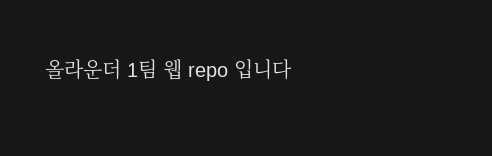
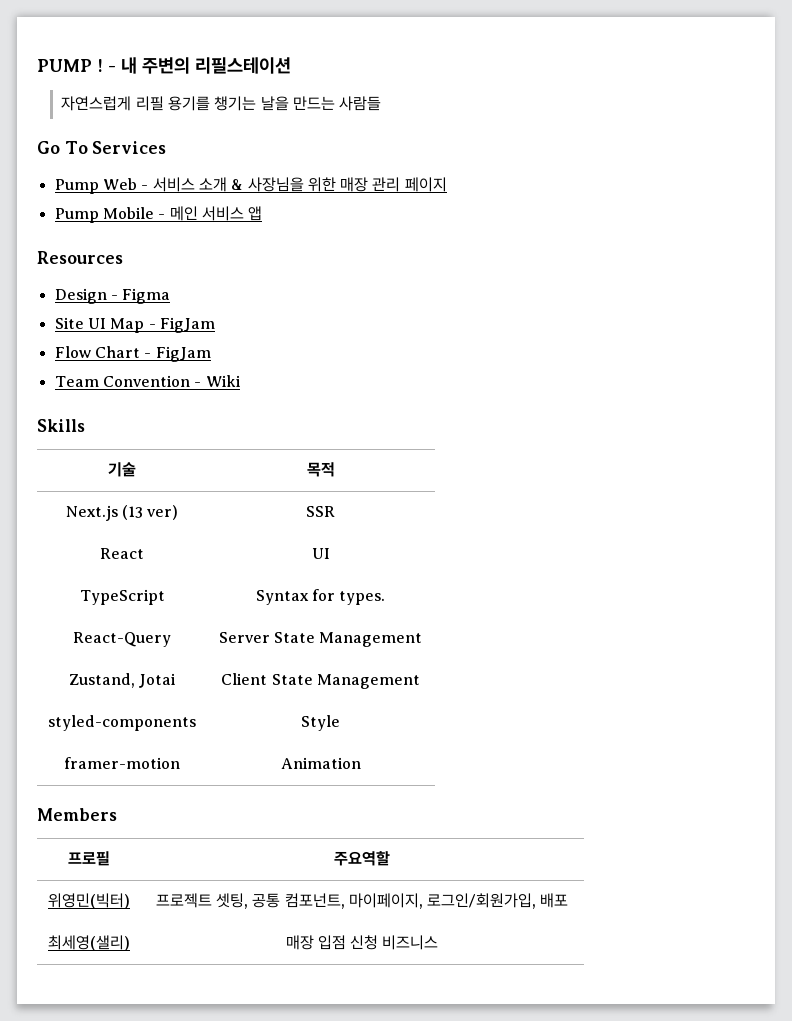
- 올라운더 1팀 웹 repo 입니다
+ PUMP ! - 내 주변의 리필스테이션
+ 자연스럽게 리필 용기를 챙기는 날을 만드는 사람들
+ Go To Services
+ Pump Web - 서비스 소개 & 사장님을 위한 매장 관리 페이지
+ Pump Mobile - 메인 서비스 앱
+ Resources
+ Design - Figma
+ Site UI Map - FigJam
+ Flow Chart - FigJam
+ Team Convention - Wiki
+ Skills
+ 기술 | 목적
+ Next.js (13 ver) | SSR
+ React | UI
+ TypeScript | Syntax for types.
+ React-Query | Server State Management
+ Zustand, Jotai | Client State Management
+ styled-components | Style
+ framer-motion | Animation
+ Members
+ 프로필 | 주요역할
+ 위영민(빅터) | 프로젝트 셋팅, 공통 컴포넌트, 마이페이지, 로그인/회원가입, 배포
+ 최세영(샐리) | 매장 입점 신청 비즈니스

